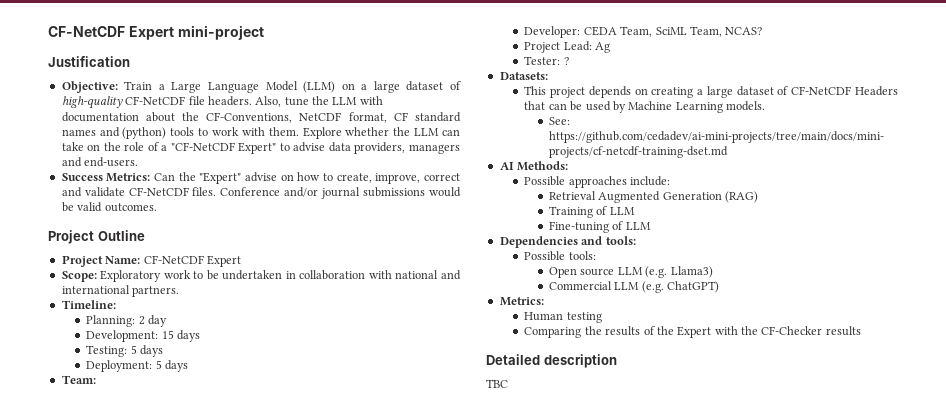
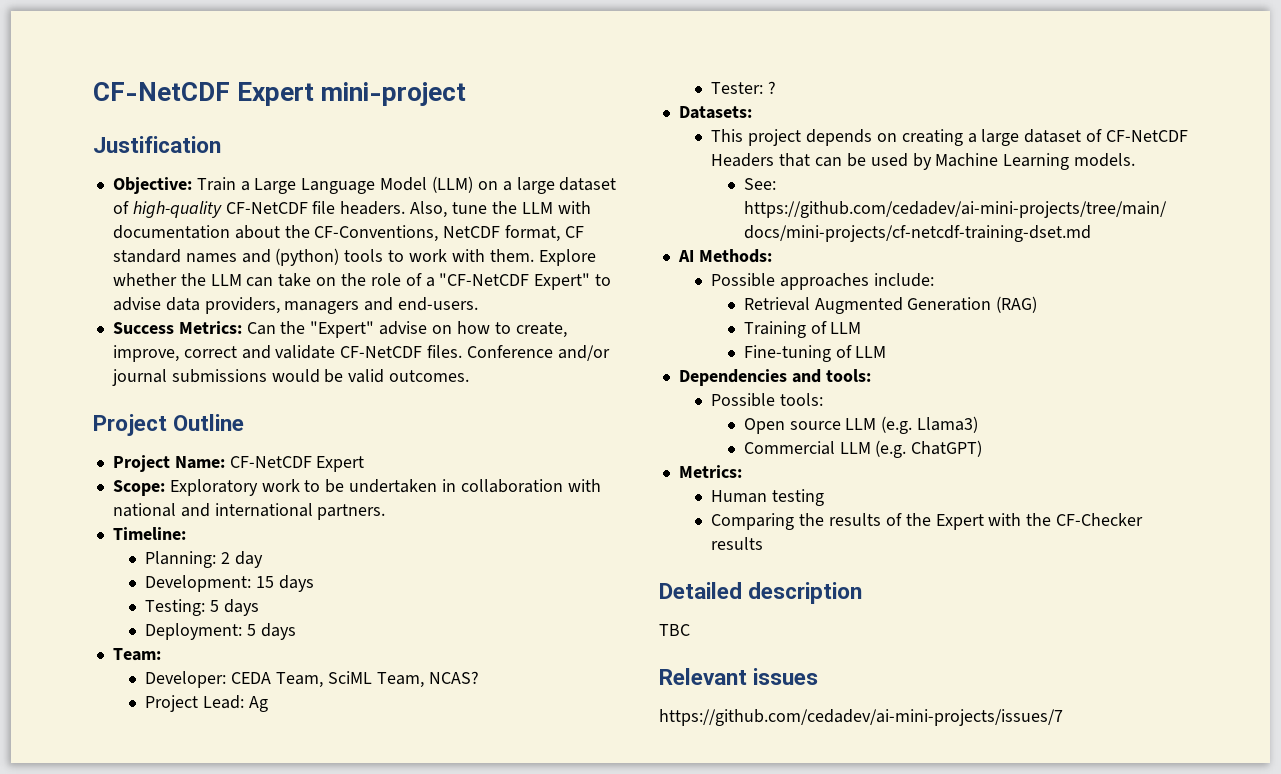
+ Relevant issues
+ https://github.com/cedadev/ai-mini-projects/issues/7

